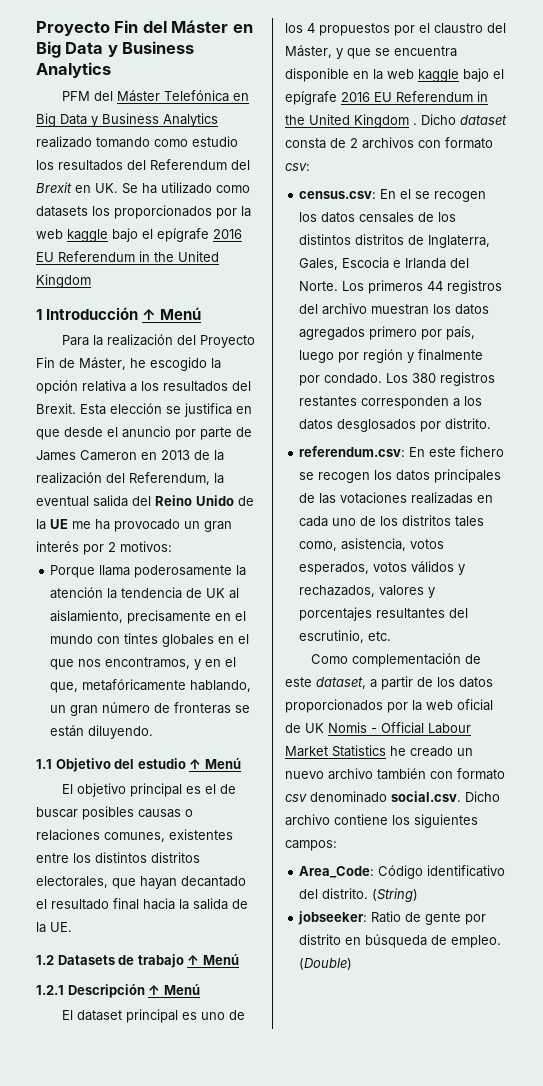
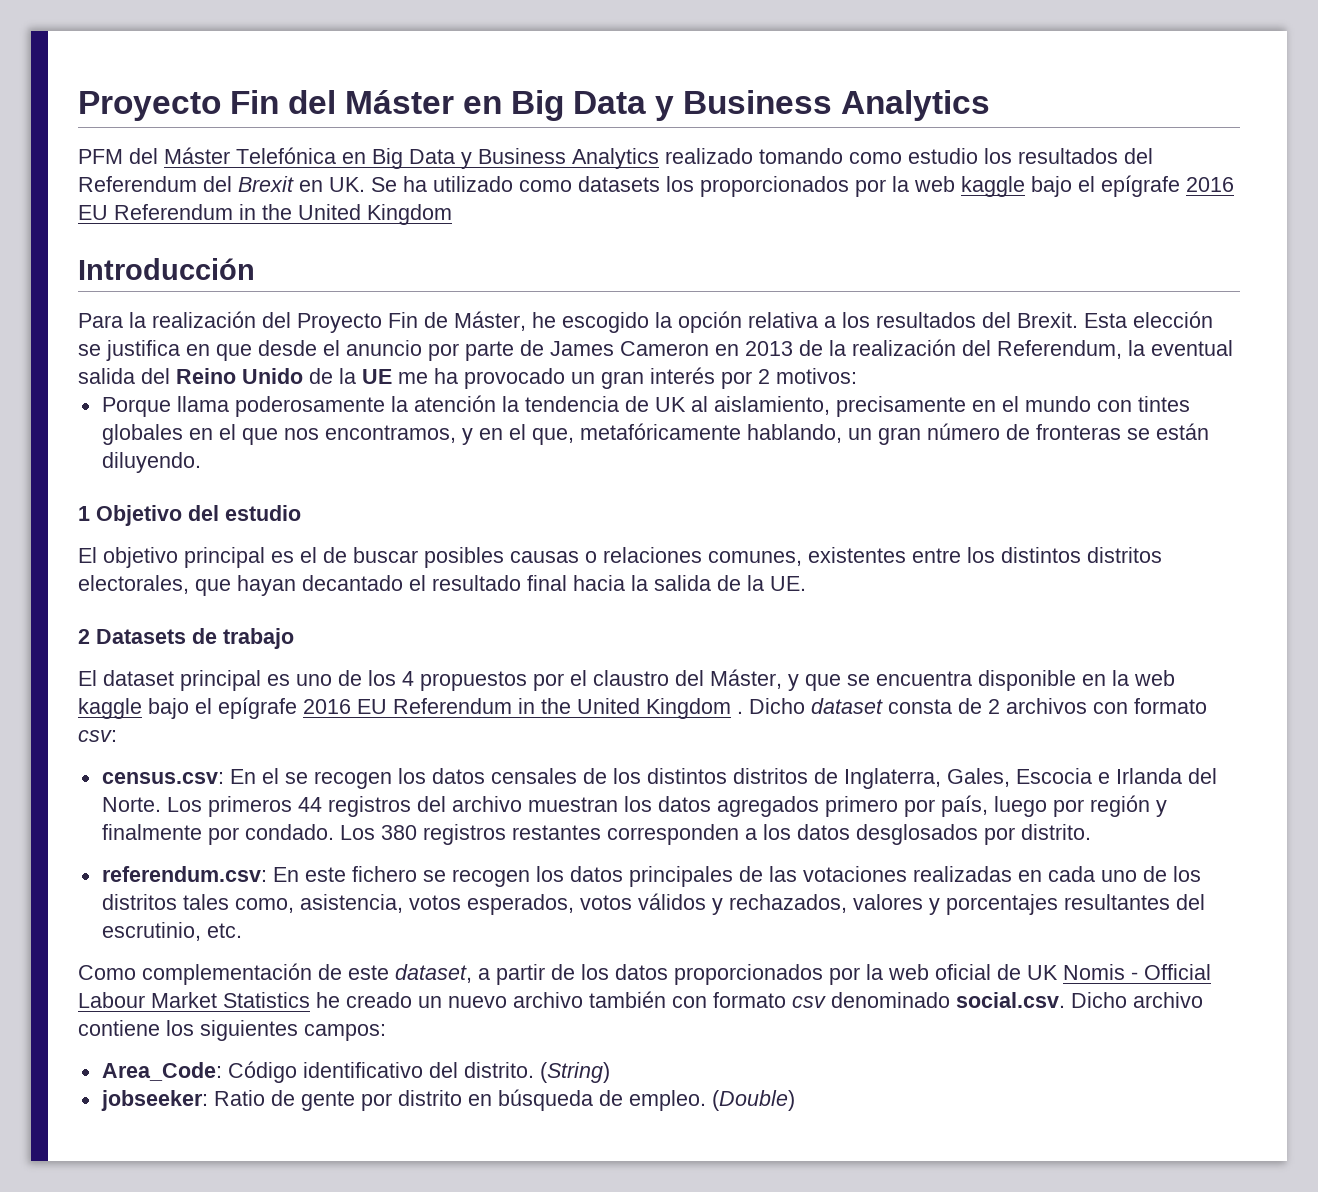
- 1 Introducción ↑ Menú
+ Introducción
- 1.1 Objetivo del estudio ↑ Menú
+ 1 Objetivo del estudio
- 1.2 Datasets de trabajo ↑ Menú
- 1.2.1 Descripción ↑ Menú
+ 2 Datasets de trabajo

